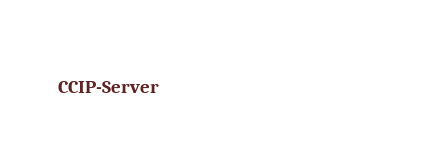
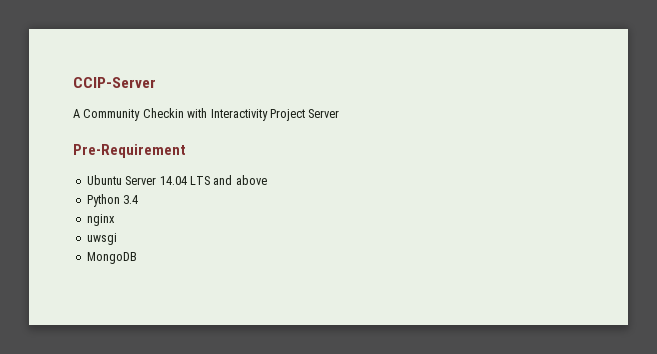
+ A Community Checkin with Interactivity Project Server
+ Pre-Requirement
+ Ubuntu Server 14.04 LTS and above
+ Python 3.4
+ nginx
+ uwsgi
+ MongoDB

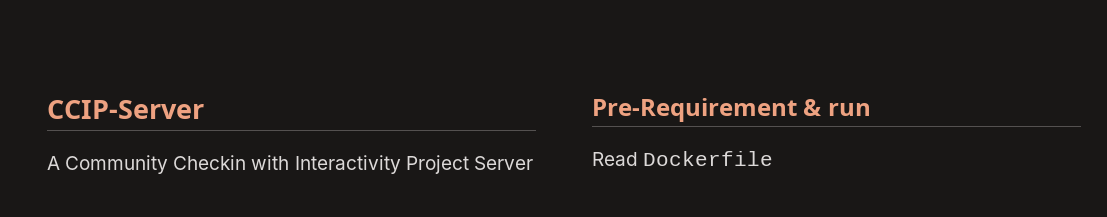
- Pre-Requirement
- Ubuntu Server 14.04 LTS and above
- Python 3.4
- nginx
- uwsgi
- MongoDB
+ Pre-Requirement & run
+ Read Dockerfile

